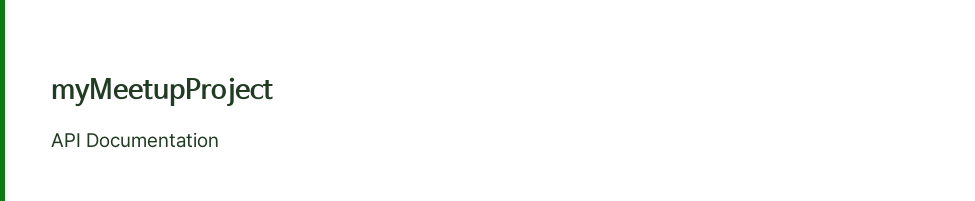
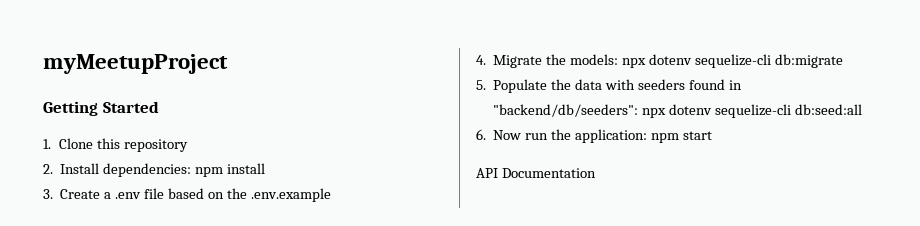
+ Getting Started
+ 1. Clone this repository
+ 2. Install dependencies: npm install
+ 3. Create a .env file based on the .env.example
+ 4. Migrate the models: npx dotenv sequelize-cli db:migrate
+ 5. Populate the data with seeders found in "backend/db/seeders": npx dotenv sequelize-cli db:seed:all
+ 6. Now run the application: npm start

